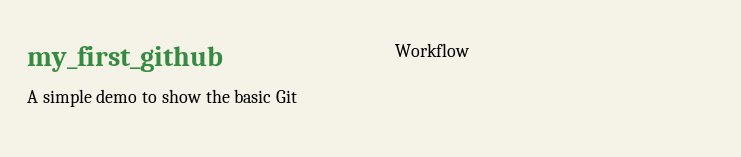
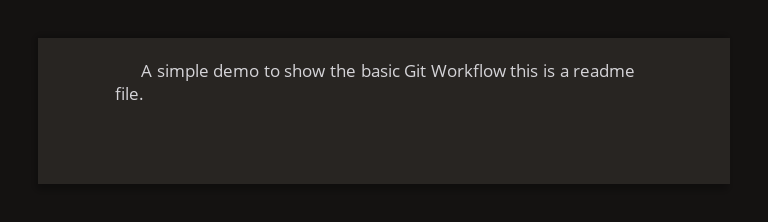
- my_first_github
- A simple demo to show the basic Git Workflow
+ A simple demo to show the basic Git Workflow this is a readme file.

